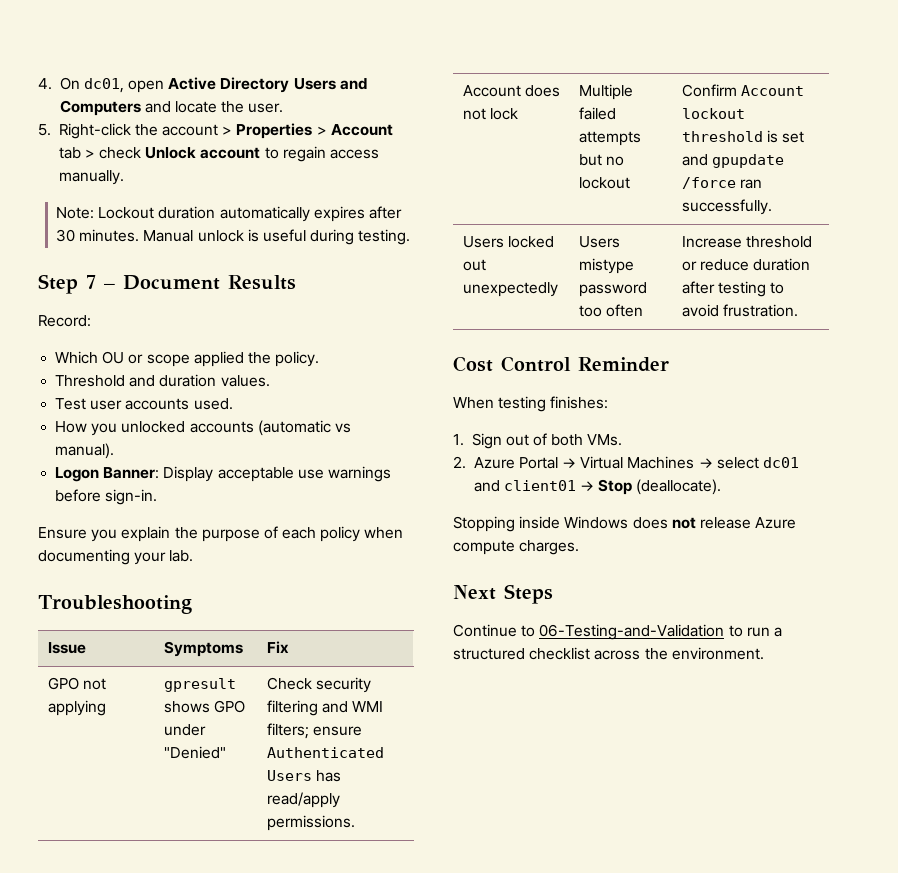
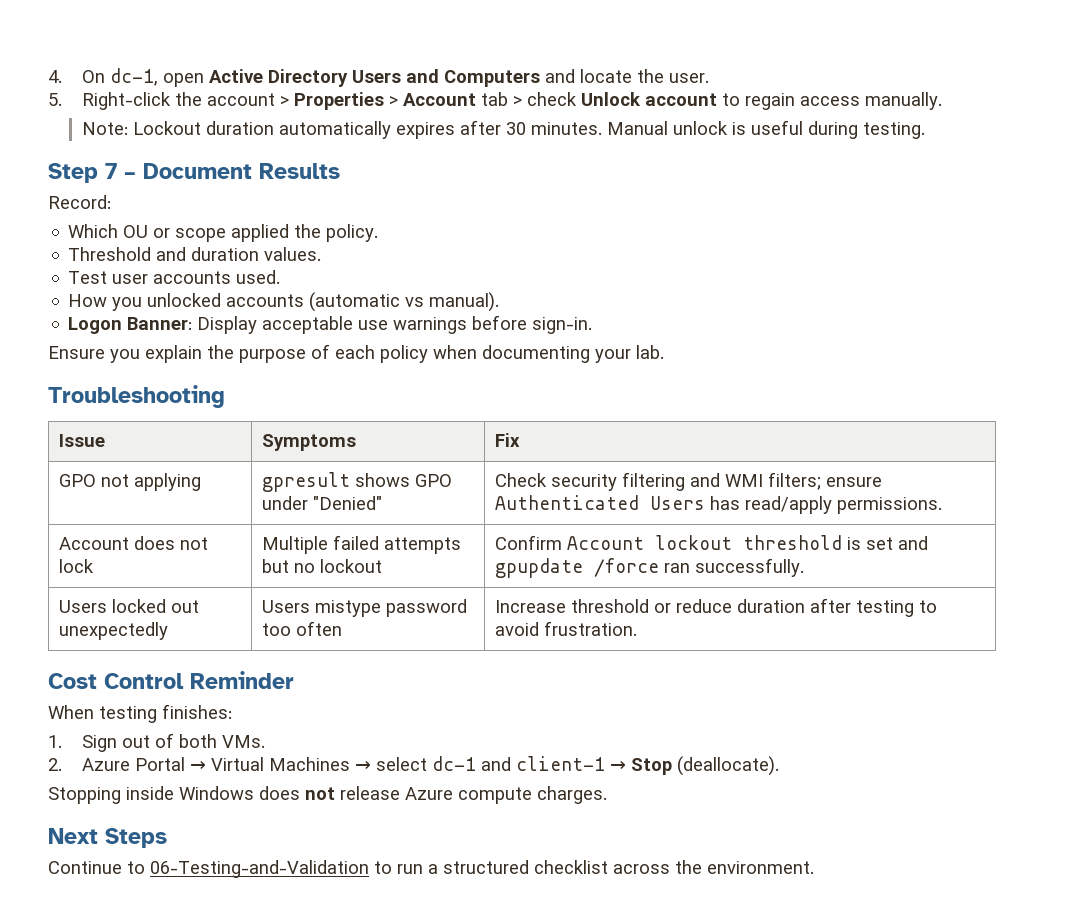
- 4. On dc01, open Active Directory Users and Computers and locate the user.
+ 4. On dc-1, open Active Directory Users and Computers and locate the user.
- 2. Azure Portal → Virtual Machines → select dc01 and client01 → Stop (deallocate).
+ 2. Azure Portal → Virtual Machines → select dc-1 and client-1 → Stop (deallocate).

